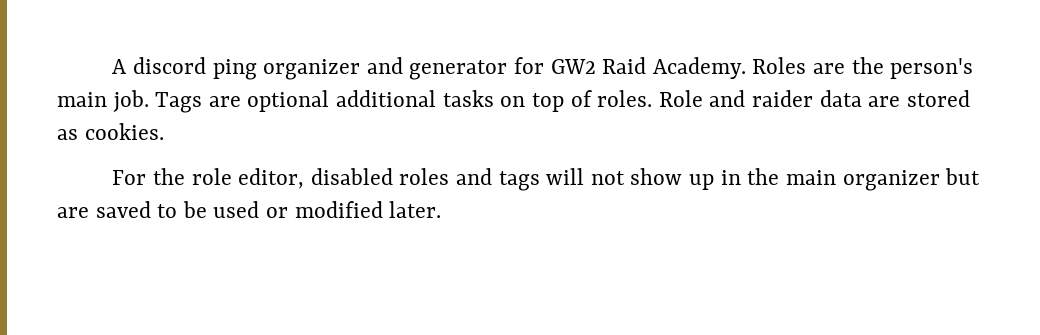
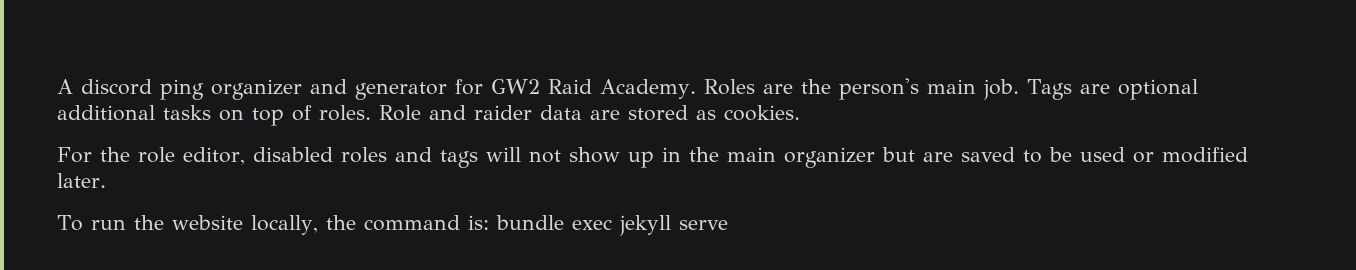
+ To run the website locally, the command is: bundle exec jekyll serve

